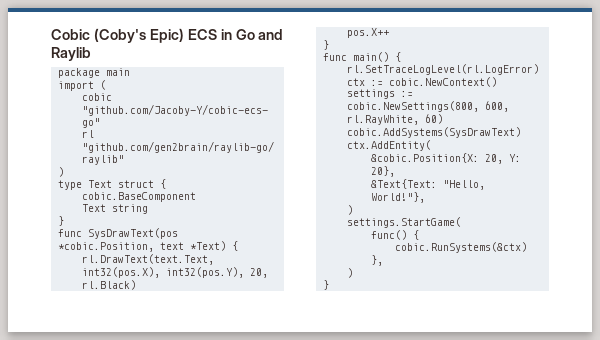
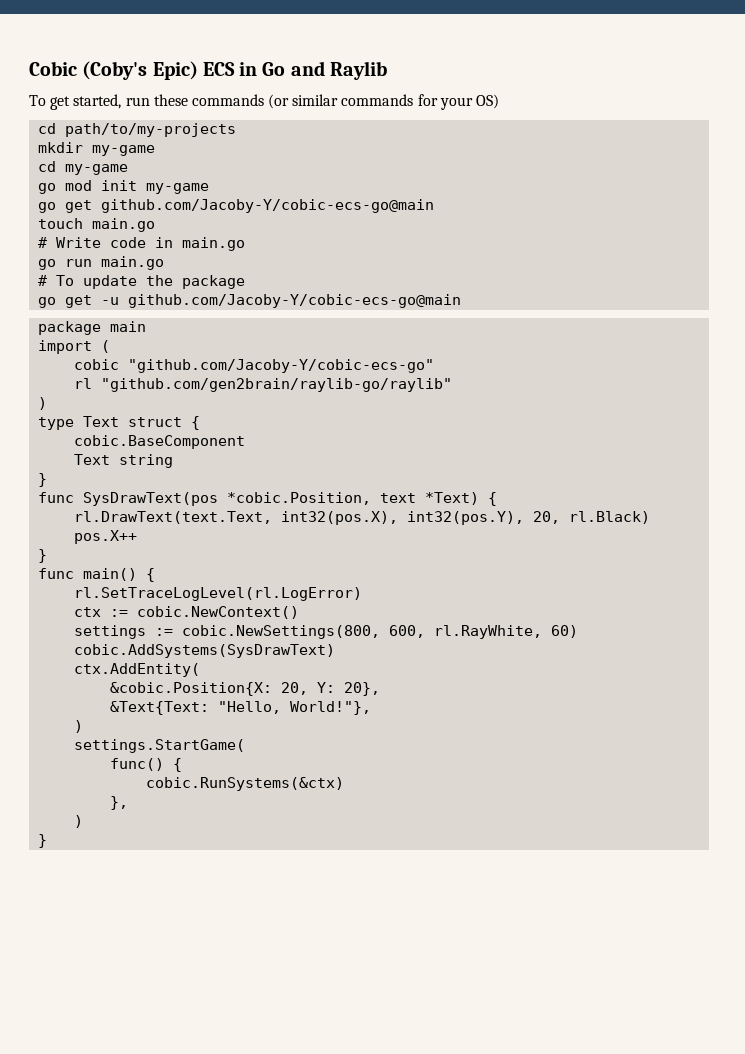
+ To get started, run these commands (or similar commands for your OS)
+ cd path/to/my-projects
+ mkdir my-game
+ cd my-game
+ go mod init my-game
+ go get github.com/Jacoby-Y/cobic-ecs-go@main
+ touch main.go
+ # Write code in main.go
+ go run main.go
+ # To update the package
+ go get -u github.com/Jacoby-Y/cobic-ecs-go@main

